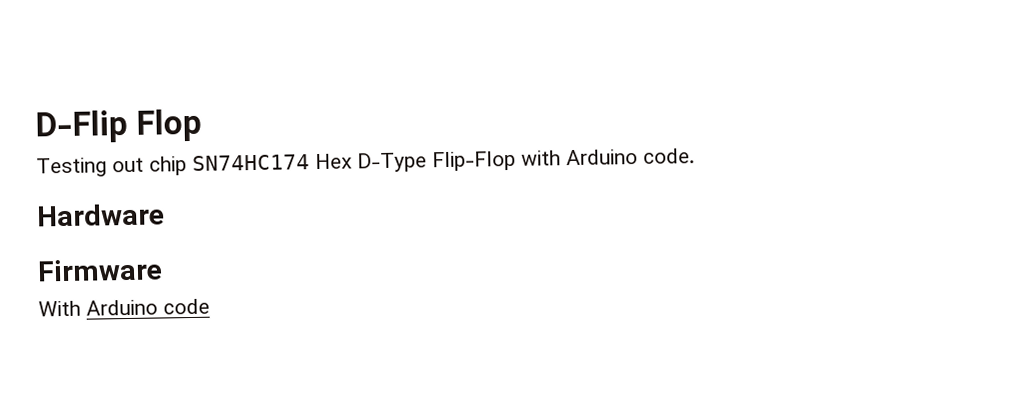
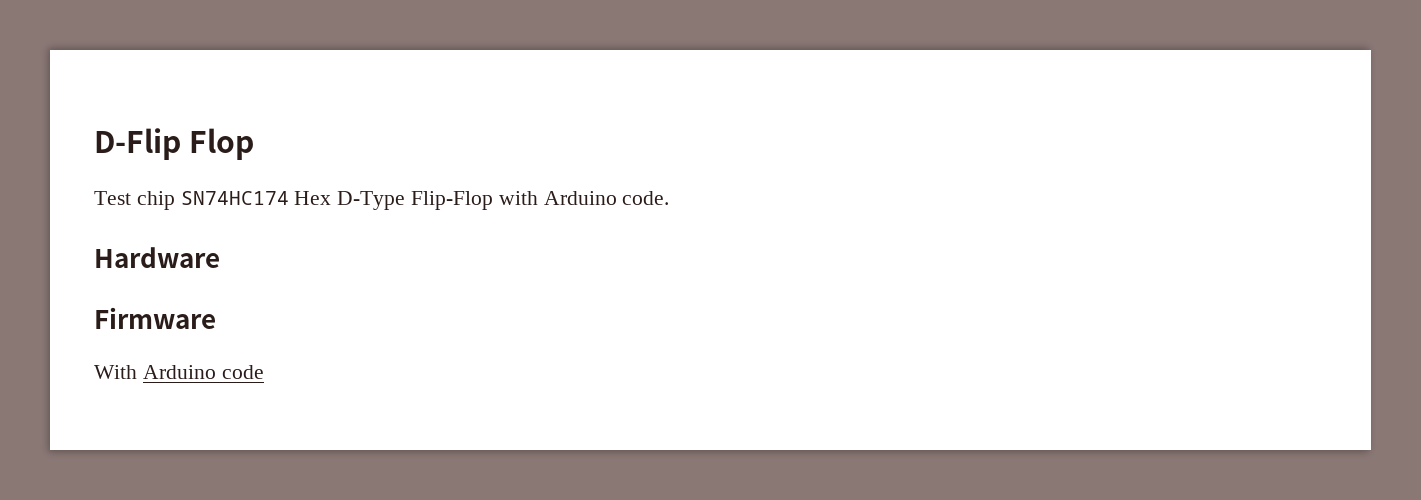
- Testing out chip SN74HC174 Hex D-Type Flip-Flop with Arduino code.
+ Test chip SN74HC174 Hex D-Type Flip-Flop with Arduino code.

